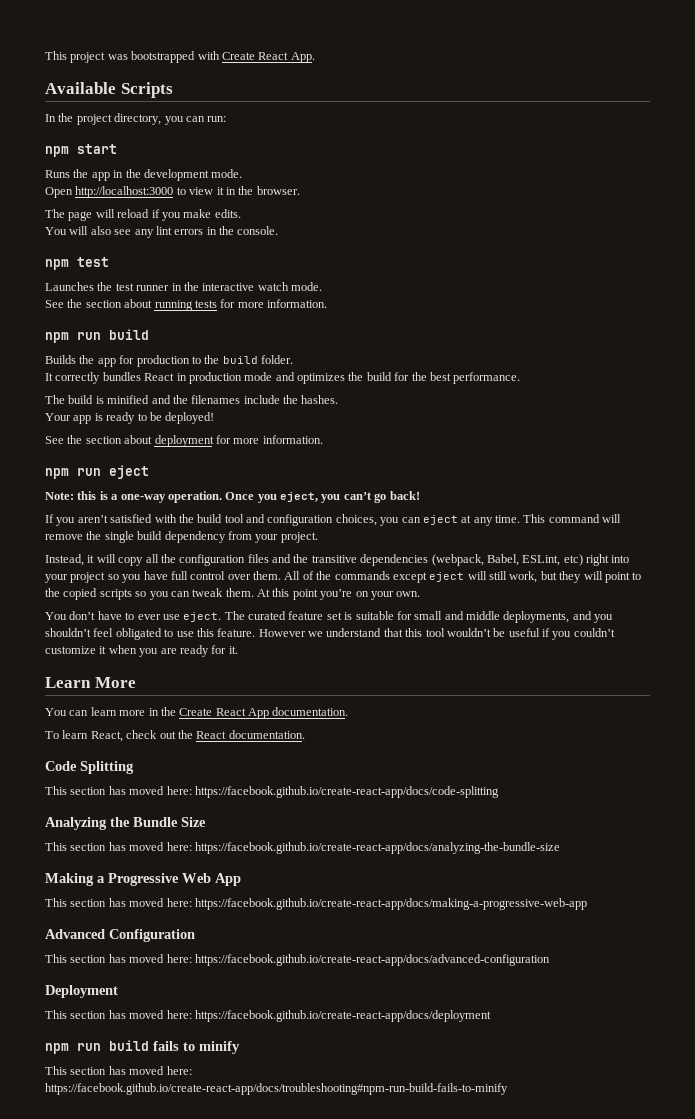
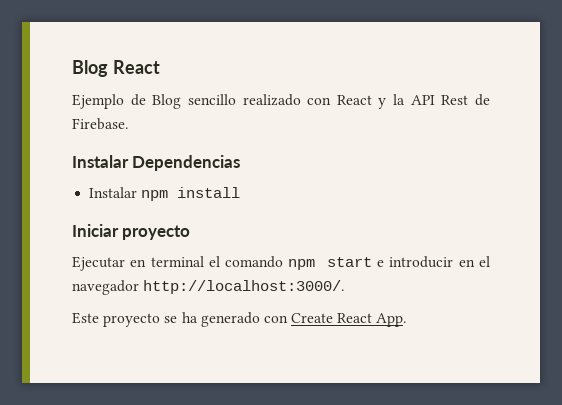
- This project was bootstrapped with Create React App.
- Available Scripts
- In the project directory, you can run:
- npm start
- Runs the app in the development mode.
- Open http://localhost:3000 to view it in the browser.
- The page will reload if you make edits.
- You will also see any lint errors in the console.
- npm test
- Launches the test runner in the interactive watch mode.
- See the section about running tests for more information.
- npm run build
- Builds the app for production to the build folder.
- It correctly bundles React in production mode and optimizes the build for the best performance.
- The build is minified and the filenames include the hashes.
- Your app is ready to be deployed!
- See the section about deployment for more information.
- npm run eject
- Note: this is a one-way operation. Once you eject, you can’t go back!
- If you aren’t satisfied with the build tool and configuration choices, you can eject at any time. This command will remove the single build dependency from your project.
- Instead, it will copy all the configuration files and the transitive dependencies (webpack, Babel, ESLint, etc) right into your project so you have full control over them. All of the commands except eject will still work, but they will point to the copied scripts so you can tweak them. At this point you’re on your own.
- You don’t have to ever use eject. The curated feature set is suitable for small and middle deployments, and you shouldn’t feel obligated to use this feature. However we understand that this tool wouldn’t be useful if you couldn’t customize it when you are ready for it.
- Learn More
- You can learn more in the Create React App documentation.
- To learn React, check out the React documentation.
- Code Splitting
- This section has moved here: https://facebook.github.io/create-react-app/docs/code-splitting
- Analyzing the Bundle Size
- This section has moved here: https://facebook.github.io/create-react-app/docs/analyzing-the-bundle-size
- Making a Progressive Web App
- This section has moved here: https://facebook.github.io/create-react-app/docs/making-a-progressive-web-app
- Advanced Configuration
- This section has moved here: https://facebook.github.io/create-react-app/docs/advanced-configuration
- Deployment
- This section has moved here: https://facebook.github.io/create-react-app/docs/deployment
- npm run build fails to minify
- This section has moved here: https://facebook.github.io/create-react-app/docs/troubleshooting#npm-run-build-fails-to-minify
+ Blog React
+ Ejemplo de Blog sencillo realizado con React y la API Rest de Firebase.
+ Instalar Dependencias
+ Instalar npm install
+ Iniciar proyecto
+ Ejecutar en terminal el comando npm start e introducir en el navegador http://localhost:3000/.
+ Este proyecto se ha generado con Create React App.

